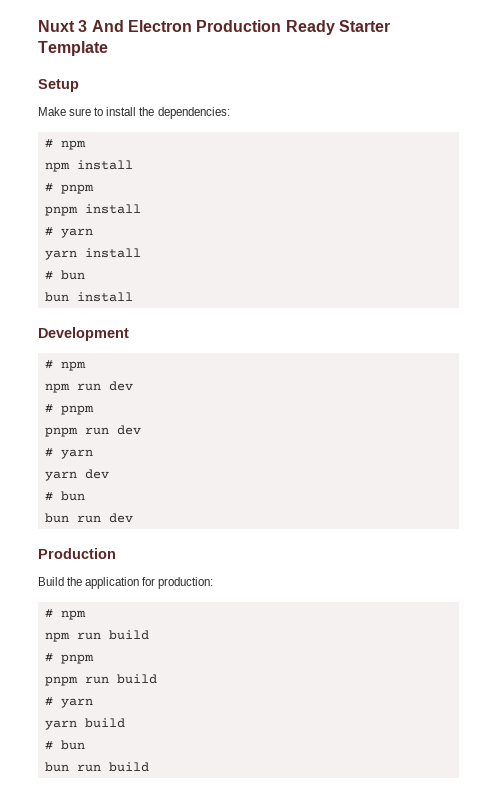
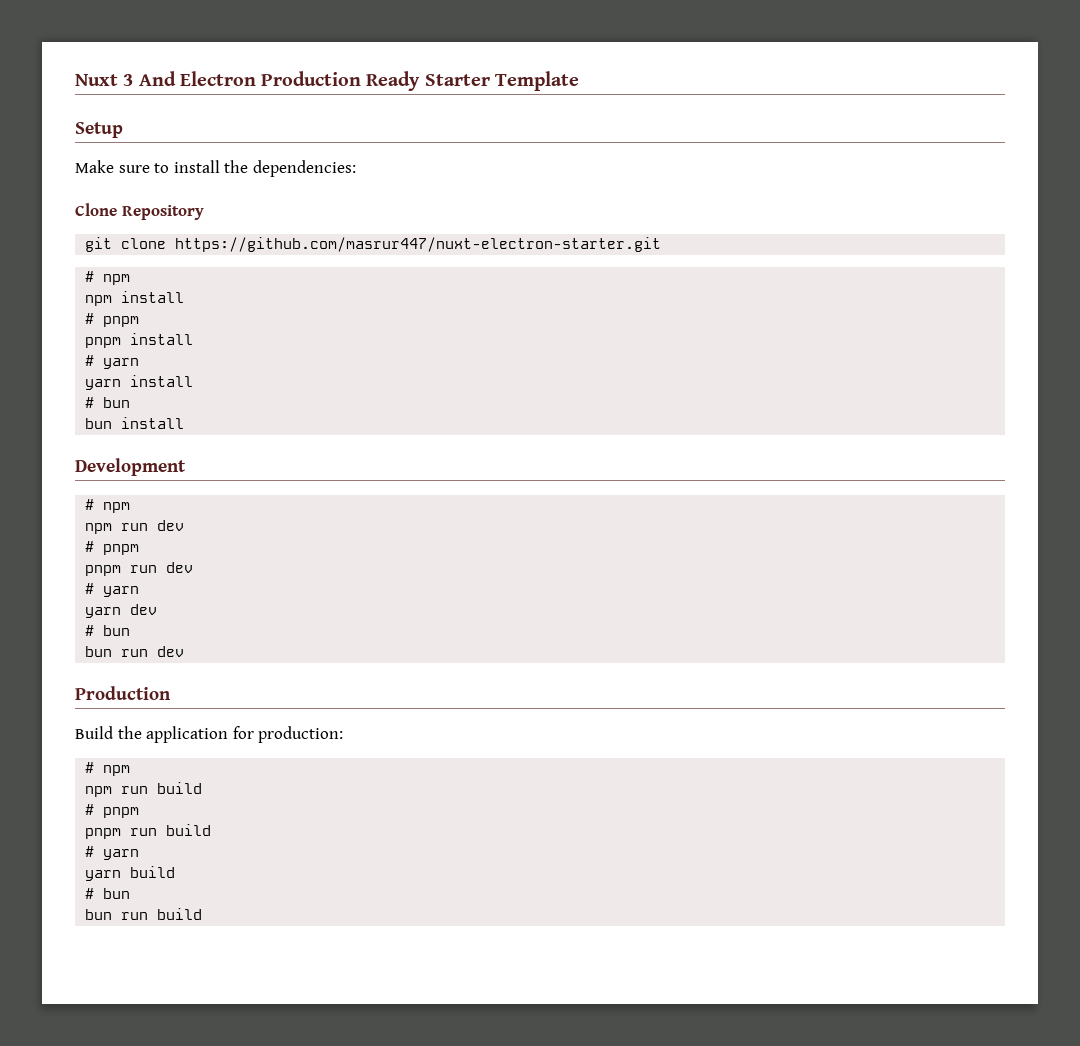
+ Clone Repository
+ git clone https://github.com/masrur447/nuxt-electron-starter.git

